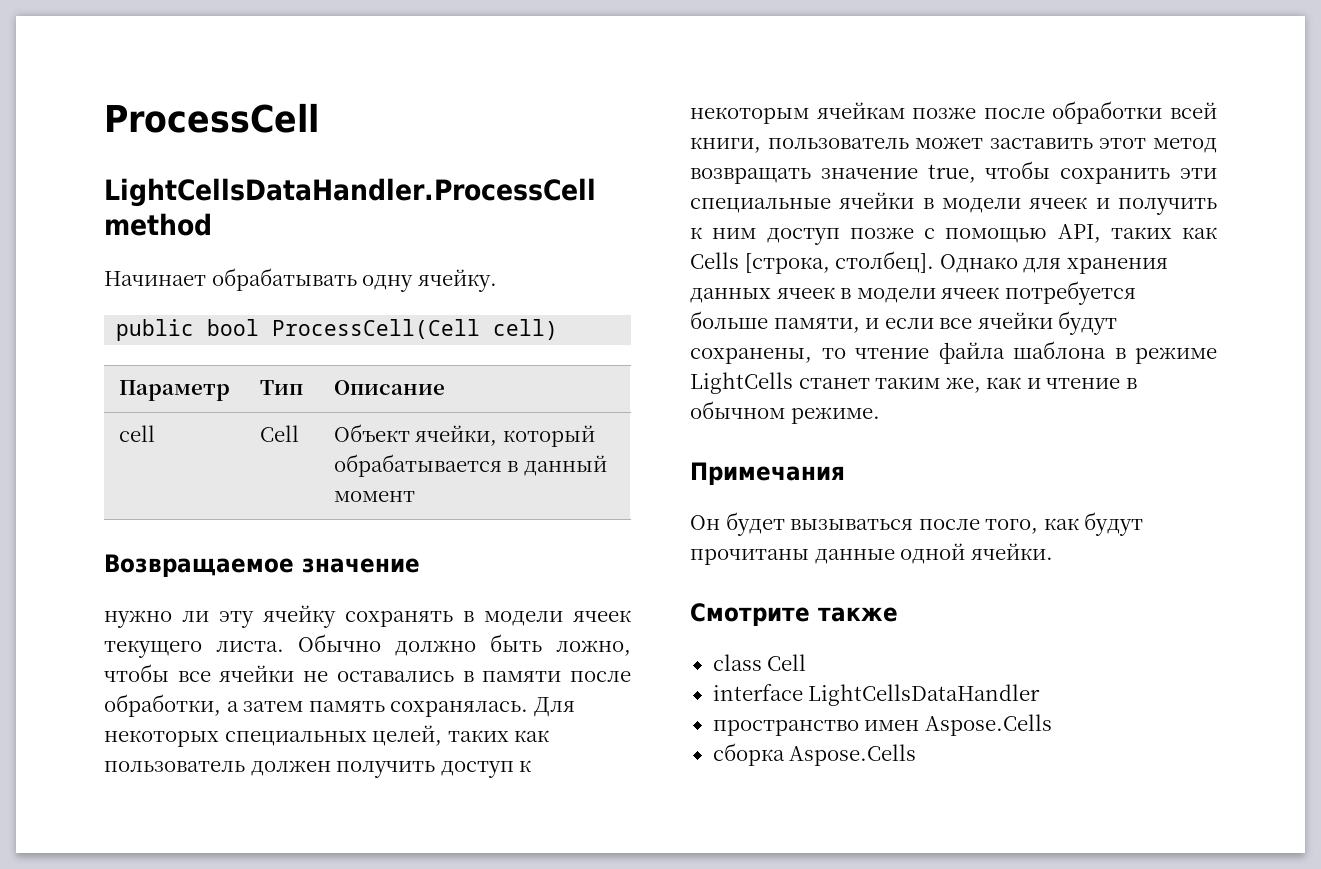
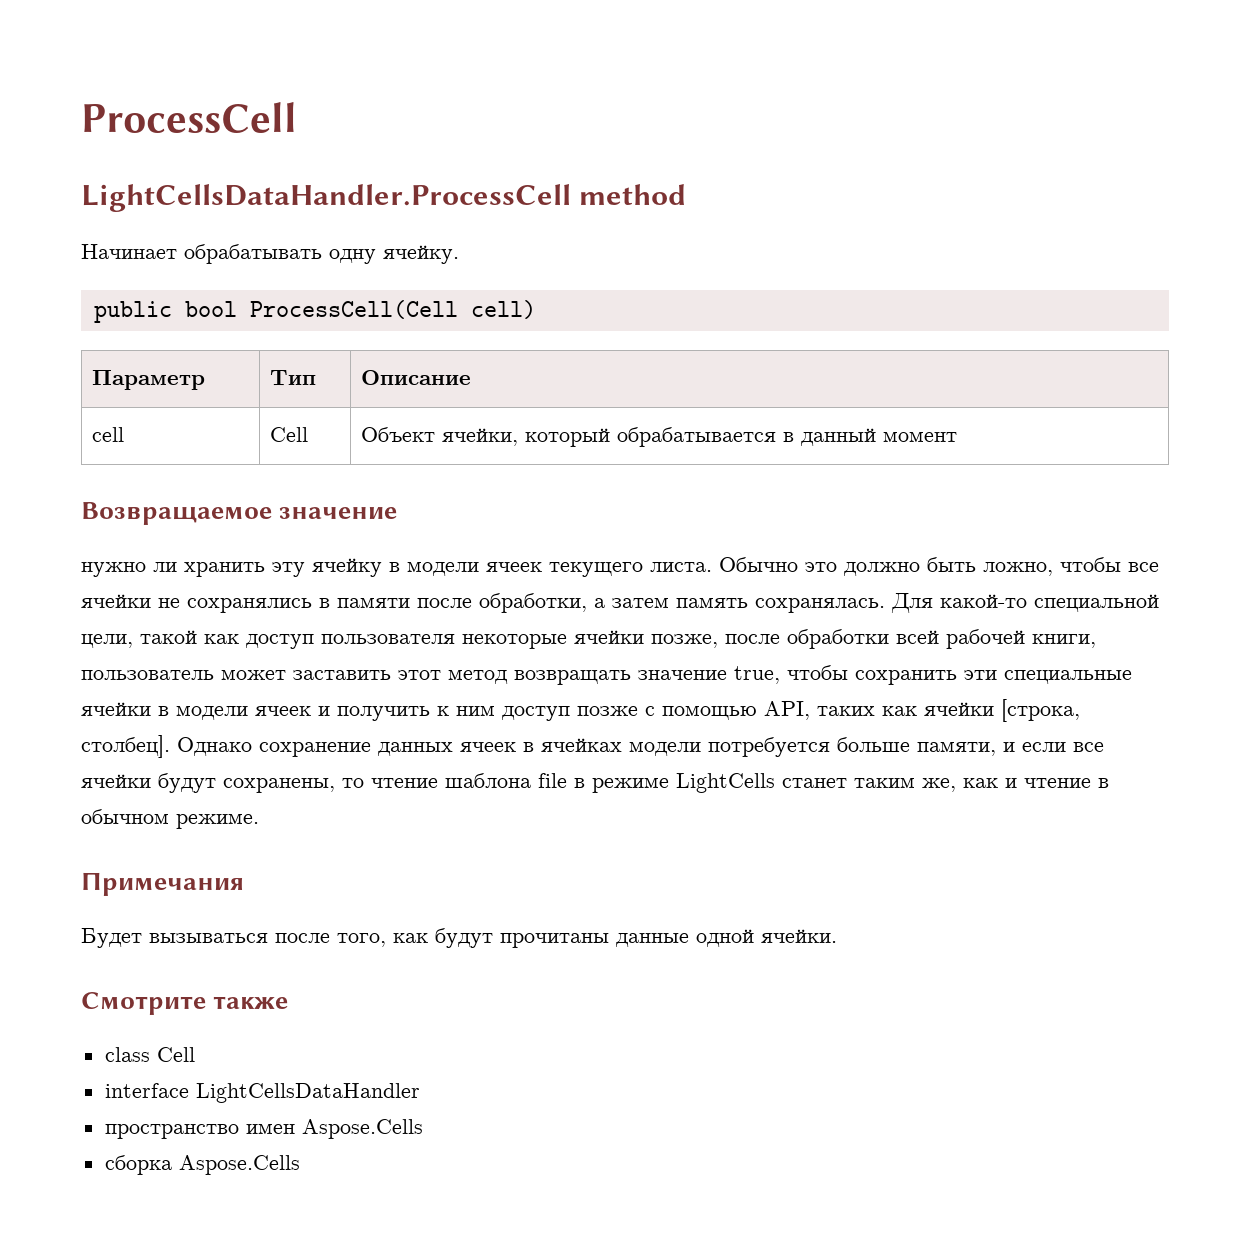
- нужно ли эту ячейку сохранять в модели ячеек текущего листа.
+ нужно ли хранить эту ячейку в модели ячеек текущего листа.
- Обычно должно быть ложно, чтобы все ячейки не оставались в памяти после обработки, а затем память сохранялась.
+ Обычно это должно быть ложно, чтобы все ячейки не сохранялись в памяти после обработки, а затем память сохранялась.
- Для некоторых специальных целей, таких как пользователь должен получить доступ к некоторым ячейкам позже после обработки всей книги, пользователь может заставить этот метод возвращать значение true, чтобы сохранить эти специальные ячейки в модели ячеек и получить к ним доступ позже с помощью API, таких как Cells [строка, столбец].
+ Для какой-то специальной цели, такой как доступ пользователя некоторые ячейки позже, после обработки всей рабочей книги, пользователь может заставить этот метод возвращать значение true, чтобы сохранить эти специальные ячейки в модели ячеек и получить к ним доступ позже с помощью API, таких как ячейки [строка, столбец].
- Однако для хранения данных ячеек в модели ячеек потребуется больше памяти, и если все ячейки будут сохранены, то чтение файла шаблона в режиме LightCells станет таким же, как и чтение в обычном режиме.
+ Однако сохранение данных ячеек в ячейках модели потребуется больше памяти, и если все ячейки будут сохранены, то чтение шаблона file в режиме LightCells станет таким же, как и чтение в обычном режиме.
- Он будет вызываться после того, как будут прочитаны данные одной ячейки.
+ Будет вызываться после того, как будут прочитаны данные одной ячейки.

